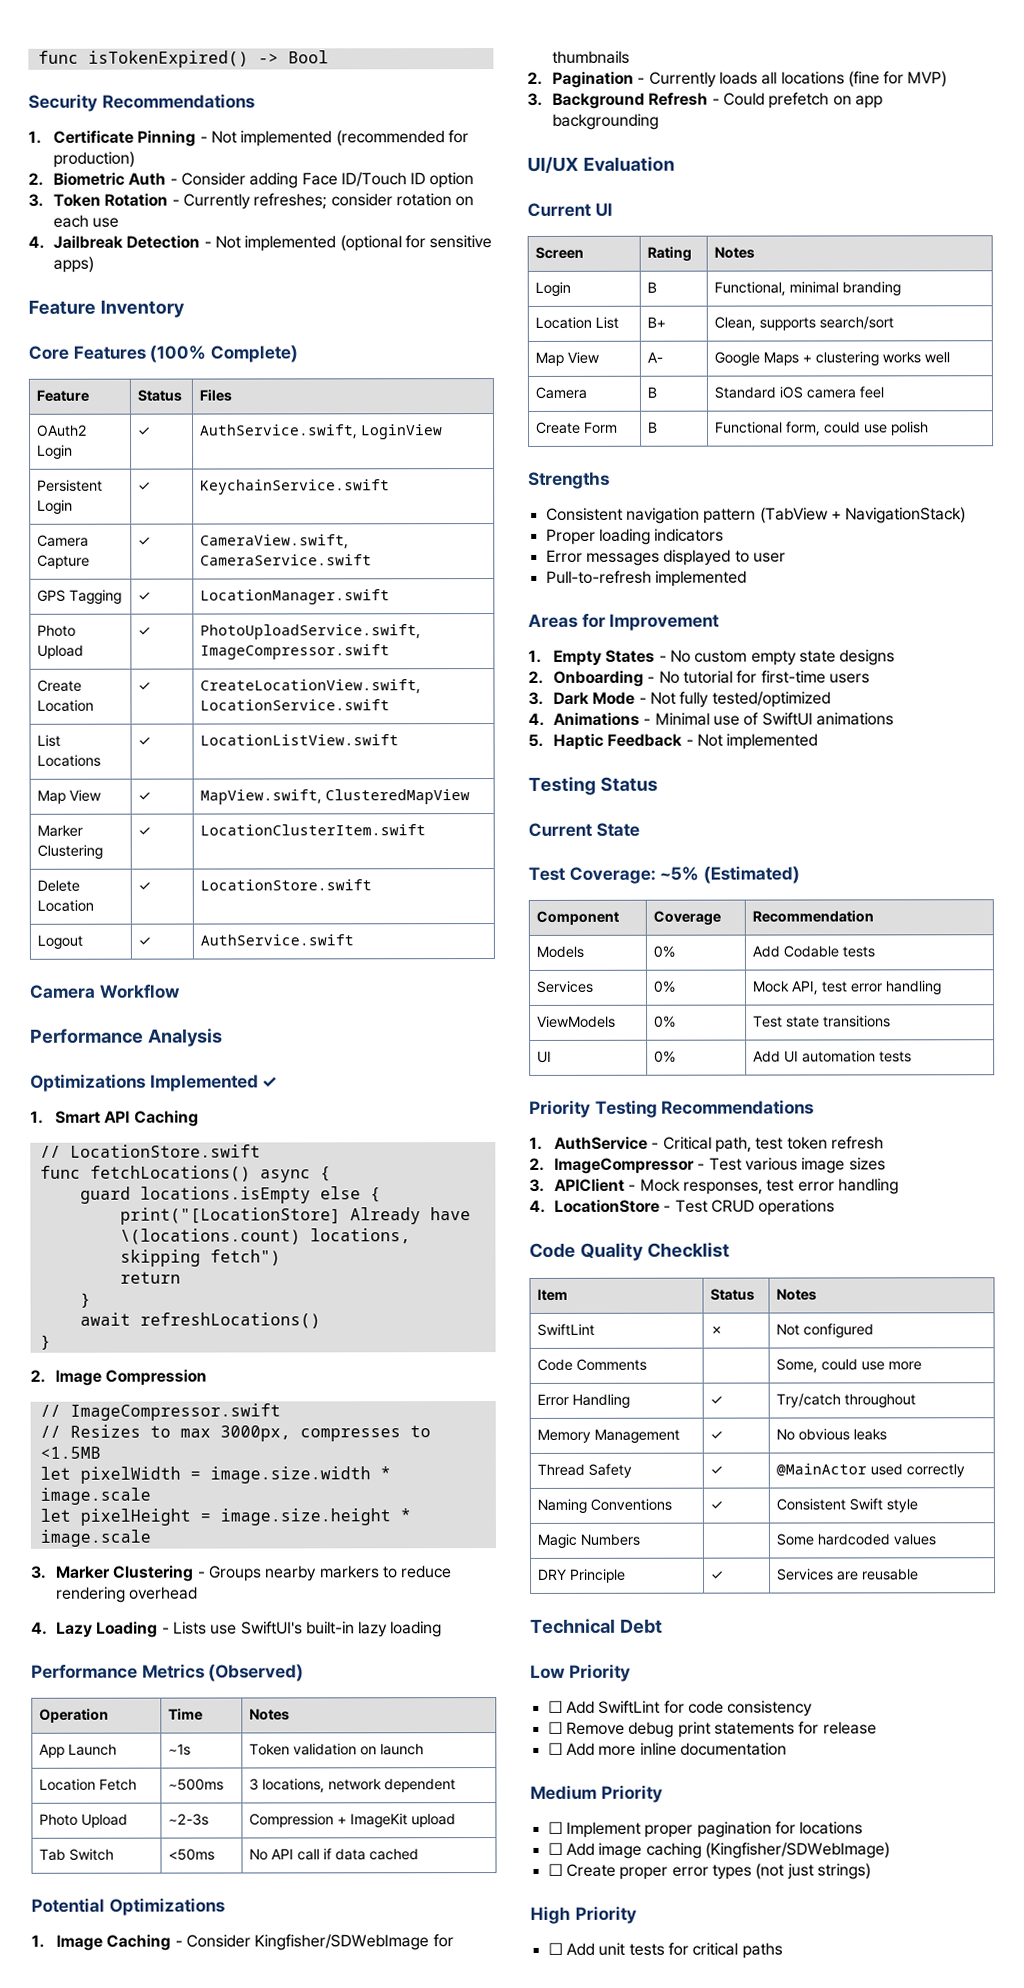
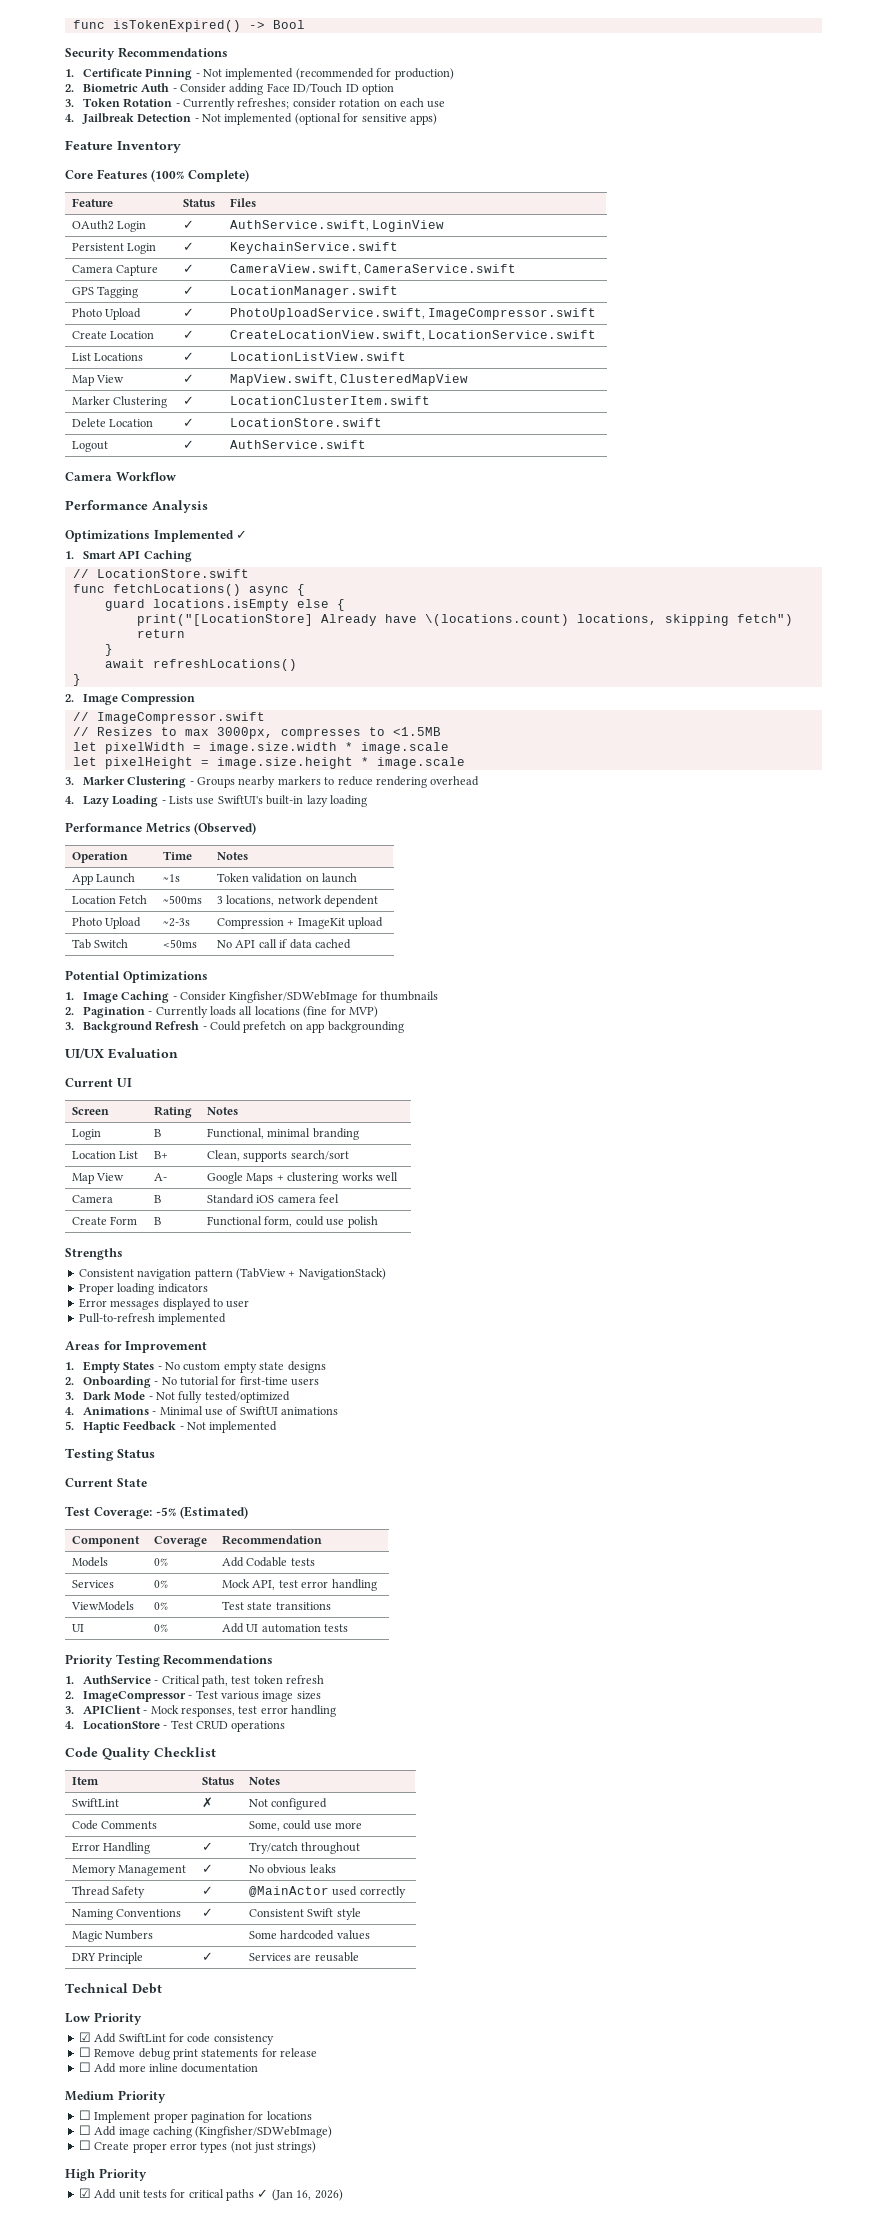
- ☐ Add SwiftLint for code consistency
+ ☑ Add SwiftLint for code consistency
- ☐ Add unit tests for critical paths
+ ☑ Add unit tests for critical paths ✓ (Jan 16, 2026)

